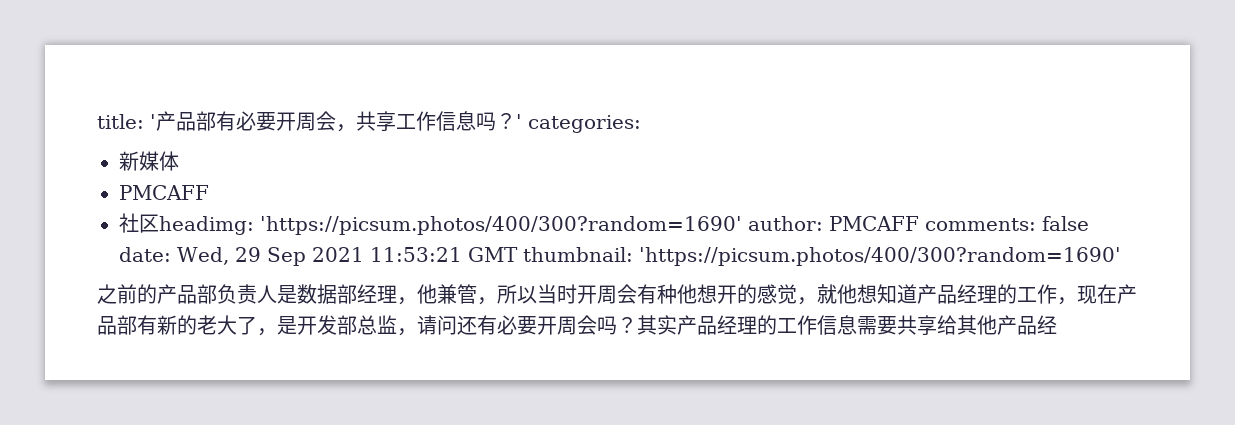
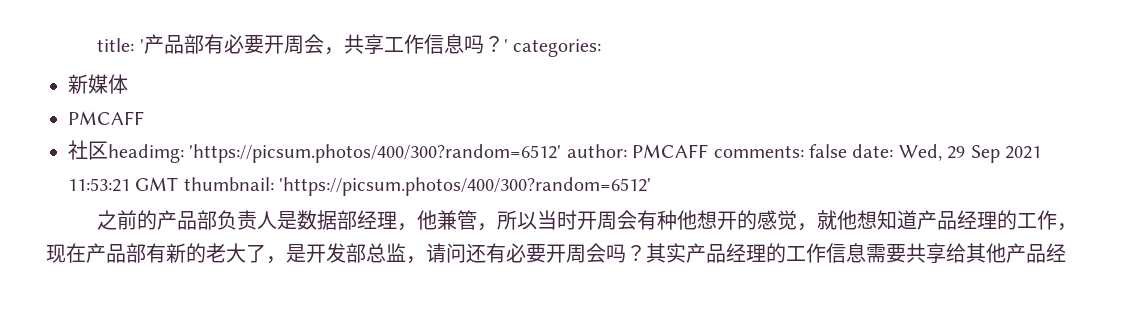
- 社区headimg: 'https://picsum.photos/400/300?random=1690' author: PMCAFF comments: false date: Wed, 29 Sep 2021 11:53:21 GMT thumbnail: 'https://picsum.photos/400/300?random=1690'
+ 社区headimg: 'https://picsum.photos/400/300?random=6512' author: PMCAFF comments: false date: Wed, 29 Sep 2021 11:53:21 GMT thumbnail: 'https://picsum.photos/400/300?random=6512'

